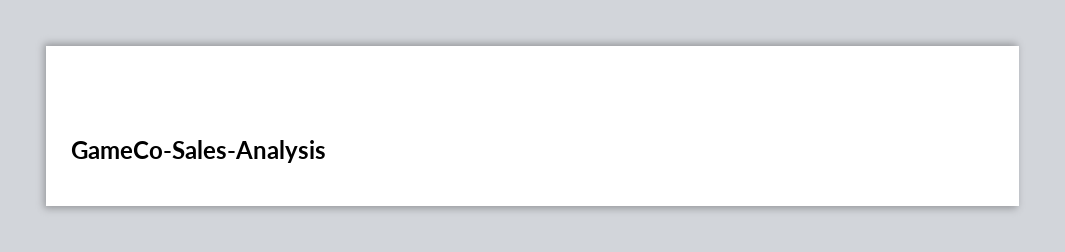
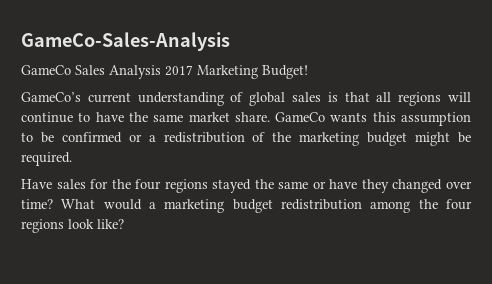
+ GameCo Sales Analysis 2017 Marketing Budget!
+ GameCo’s current understanding of global sales is that all regions will continue to have the same market share. GameCo wants this assumption to be confirmed or a redistribution of the marketing budget might be required.
+ Have sales for the four regions stayed the same or have they changed over time? What would a marketing budget redistribution among the four regions look like?

